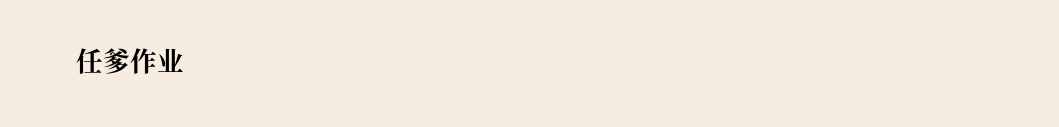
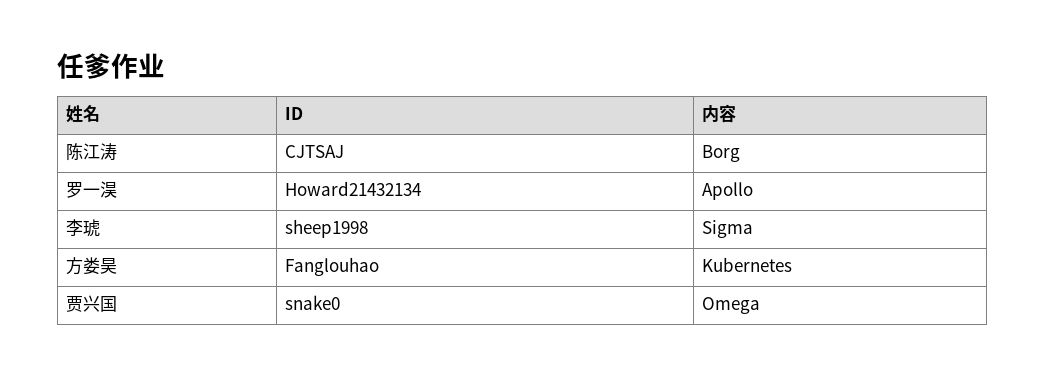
+ 姓名 | ID | 内容
+ 陈江涛 | CJTSAJ | Borg
+ 罗一淏 | Howard21432134 | Apollo
+ 李琥 | sheep1998 | Sigma
+ 方娄昊 | Fanglouhao | Kubernetes
+ 贾兴国 | snake0 | Omega

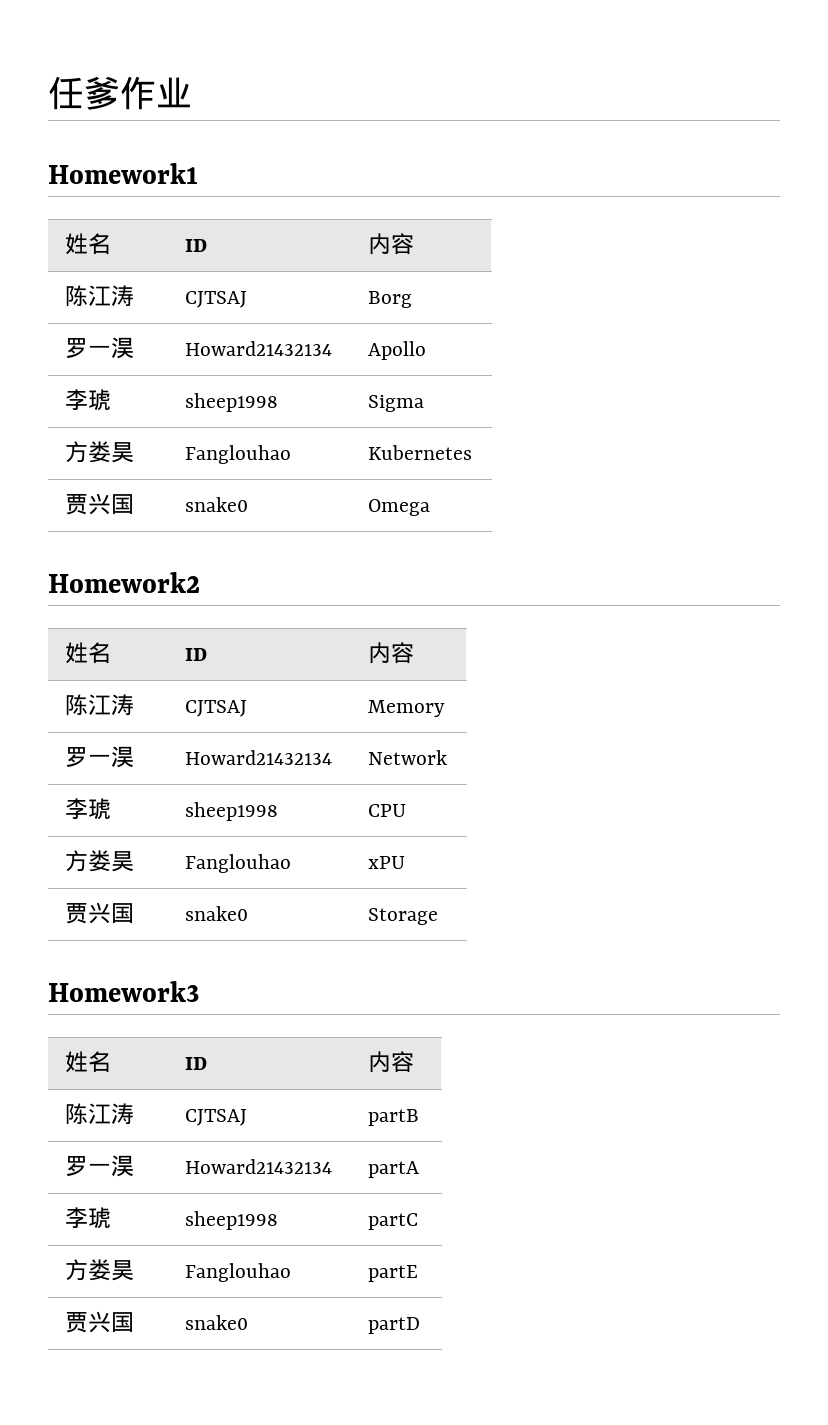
+ Homework1
+ Homework2
+ 姓名 | ID | 内容
+ 陈江涛 | CJTSAJ | Memory
+ 罗一淏 | Howard21432134 | Network
+ 李琥 | sheep1998 | CPU
+ 方娄昊 | Fanglouhao | xPU
+ 贾兴国 | snake0 | Storage
+ Homework3
+ 姓名 | ID | 内容
+ 陈江涛 | CJTSAJ | partB
+ 罗一淏 | Howard21432134 | partA
+ 李琥 | sheep1998 | partC
+ 方娄昊 | Fanglouhao | partE
+ 贾兴国 | snake0 | partD

